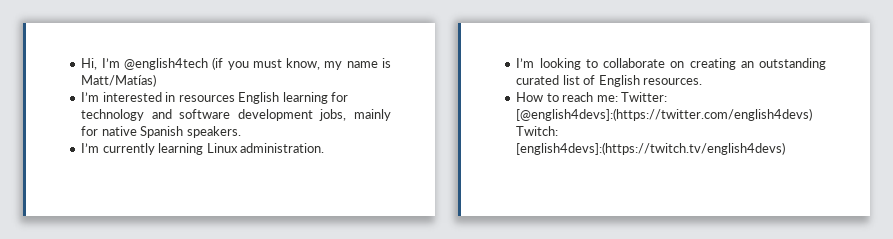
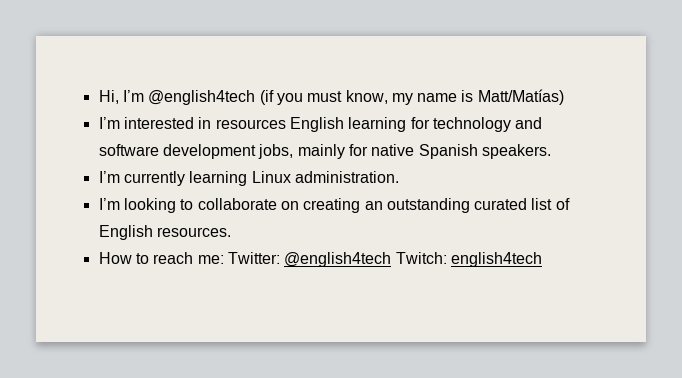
- How to reach me: Twitter: [@english4devs]:(https://twitter.com/english4devs) Twitch: [english4devs]:(https://twitch.tv/english4devs)
+ How to reach me: Twitter: @english4tech Twitch: english4tech

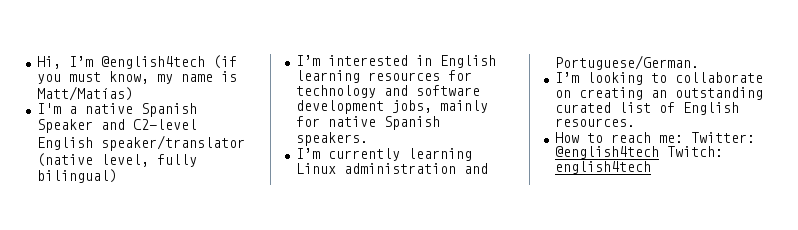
+ I'm a native Spanish Speaker and C2-level English speaker/translator (native level, fully bilingual)
- I’m interested in resources English learning for technology and software development jobs, mainly for native Spanish speakers.
+ I’m interested in English learning resources for technology and software development jobs, mainly for native Spanish speakers.
- I’m currently learning Linux administration.
+ I’m currently learning Linux administration and Portuguese/German.

